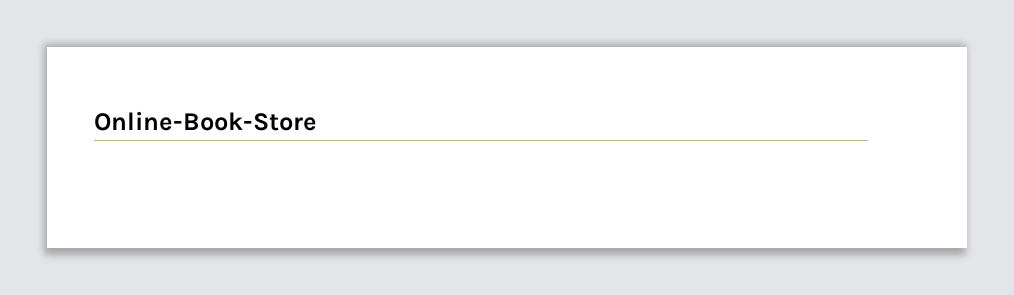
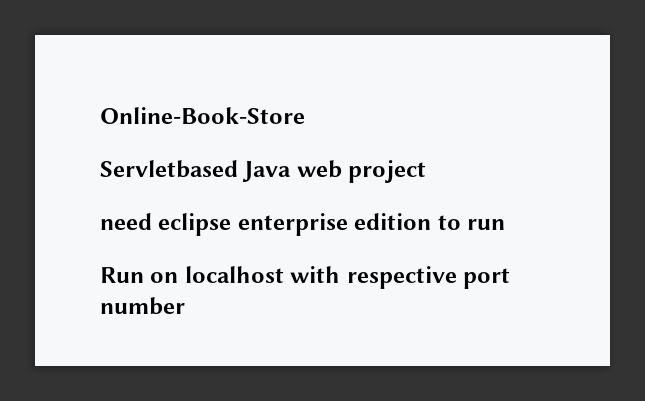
+ Servletbased Java web project
+ need eclipse enterprise edition to run
+ Run on localhost with respective port number

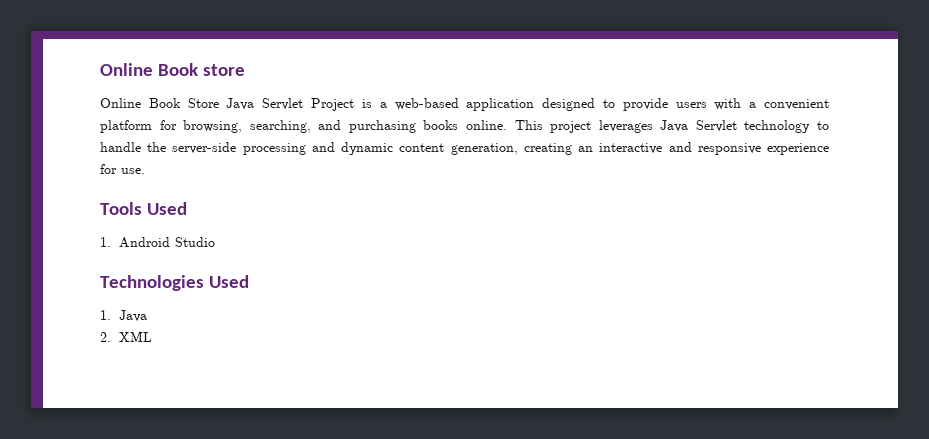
- Online-Book-Store
- Servletbased Java web project
- need eclipse enterprise edition to run
- Run on localhost with respective port number
+ Online Book store
+ Online Book Store Java Servlet Project is a web-based application designed to provide users with a convenient platform for browsing, searching, and purchasing books online. This project leverages Java Servlet technology to handle the server-side processing and dynamic content generation, creating an interactive and responsive experience for use.
+ Tools Used
+ 1. Android Studio
+ Technologies Used
+ 1. Java
+ 2. XML

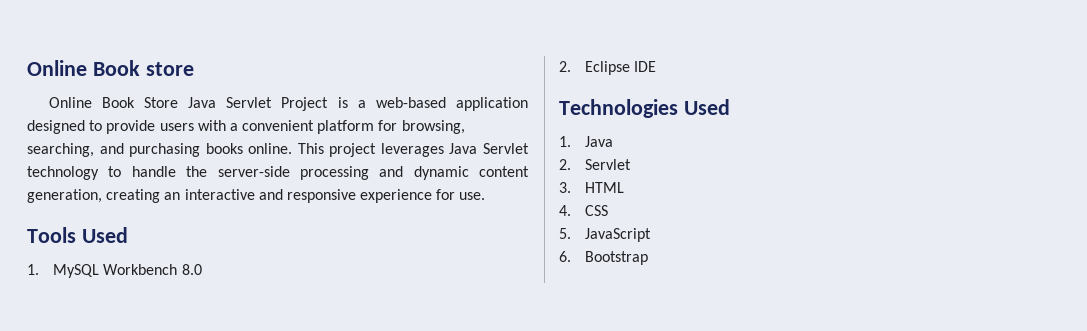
- 1. Android Studio
+ 1. MySQL Workbench 8.0
+ 2. Eclipse IDE
- 2. XML
+ 2. Servlet
+ 3. HTML
+ 4. CSS
+ 5. JavaScript
+ 6. Bootstrap

